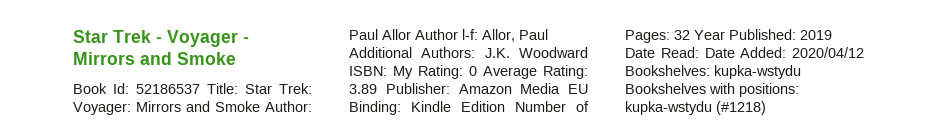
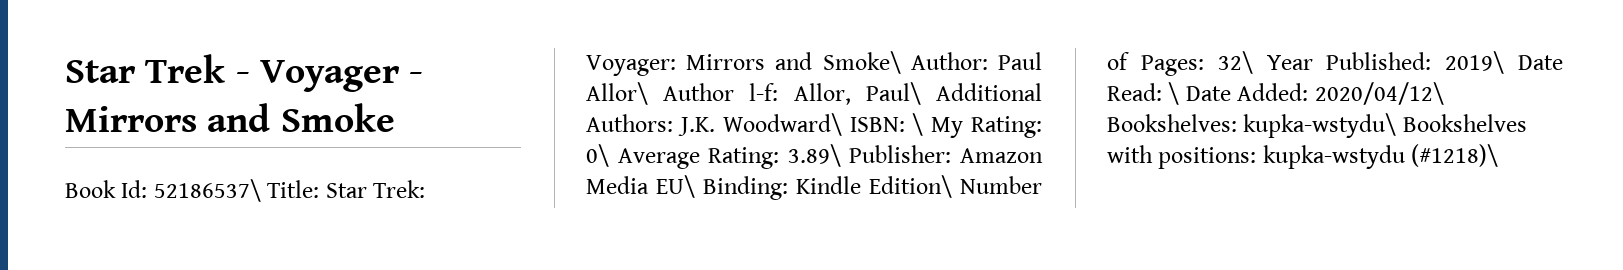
- Book Id: 52186537 Title: Star Trek: Voyager: Mirrors and Smoke Author: Paul Allor Author l-f: Allor, Paul Additional Authors: J.K. Woodward ISBN: My Rating: 0 Average Rating: 3.89 Publisher: Amazon Media EU Binding: Kindle Edition Number of Pages: 32 Year Published: 2019 Date Read: Date Added: 2020/04/12 Bookshelves: kupka-wstydu Bookshelves with positions: kupka-wstydu (#1218)
+ Book Id: 52186537\ Title: Star Trek: Voyager: Mirrors and Smoke\ Author: Paul Allor\ Author l-f: Allor, Paul\ Additional Authors: J.K. Woodward\ ISBN: \ My Rating: 0\ Average Rating: 3.89\ Publisher: Amazon Media EU\ Binding: Kindle Edition\ Number of Pages: 32\ Year Published: 2019\ Date Read: \ Date Added: 2020/04/12\ Bookshelves: kupka-wstydu\ Bookshelves with positions: kupka-wstydu (#1218)\

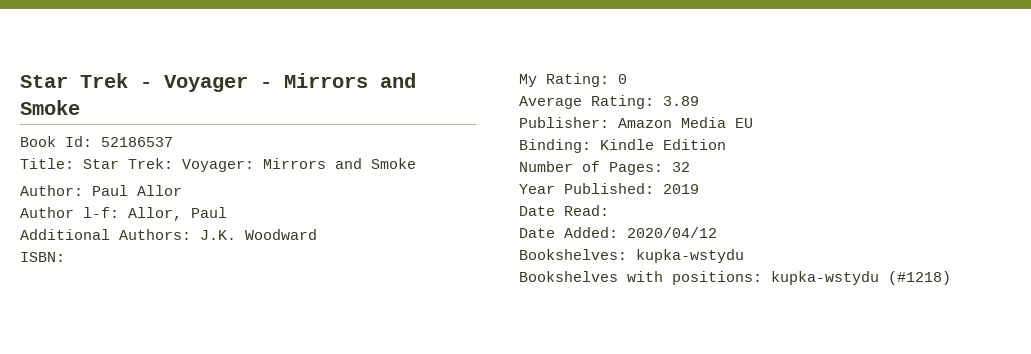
- Book Id: 52186537\ Title: Star Trek: Voyager: Mirrors and Smoke\ Author: Paul Allor\ Author l-f: Allor, Paul\ Additional Authors: J.K. Woodward\ ISBN: \ My Rating: 0\ Average Rating: 3.89\ Publisher: Amazon Media EU\ Binding: Kindle Edition\ Number of Pages: 32\ Year Published: 2019\ Date Read: \ Date Added: 2020/04/12\ Bookshelves: kupka-wstydu\ Bookshelves with positions: kupka-wstydu (#1218)\
+ Book Id: 52186537
+ Title: Star Trek: Voyager: Mirrors and Smoke
+ Author: Paul Allor
+ Author l-f: Allor, Paul
+ Additional Authors: J.K. Woodward
+ ISBN:
+ My Rating: 0
+ Average Rating: 3.89
+ Publisher: Amazon Media EU
+ Binding: Kindle Edition
+ Number of Pages: 32
+ Year Published: 2019
+ Date Read:
+ Date Added: 2020/04/12
+ Bookshelves: kupka-wstydu
+ Bookshelves with positions: kupka-wstydu (#1218)

